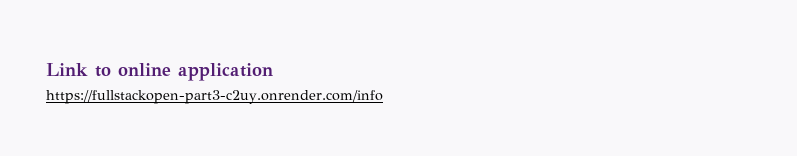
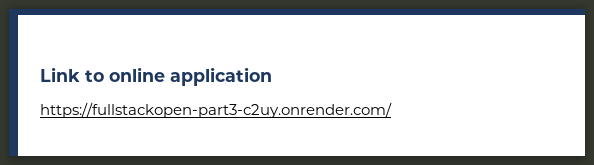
- https://fullstackopen-part3-c2uy.onrender.com/info
+ https://fullstackopen-part3-c2uy.onrender.com/

